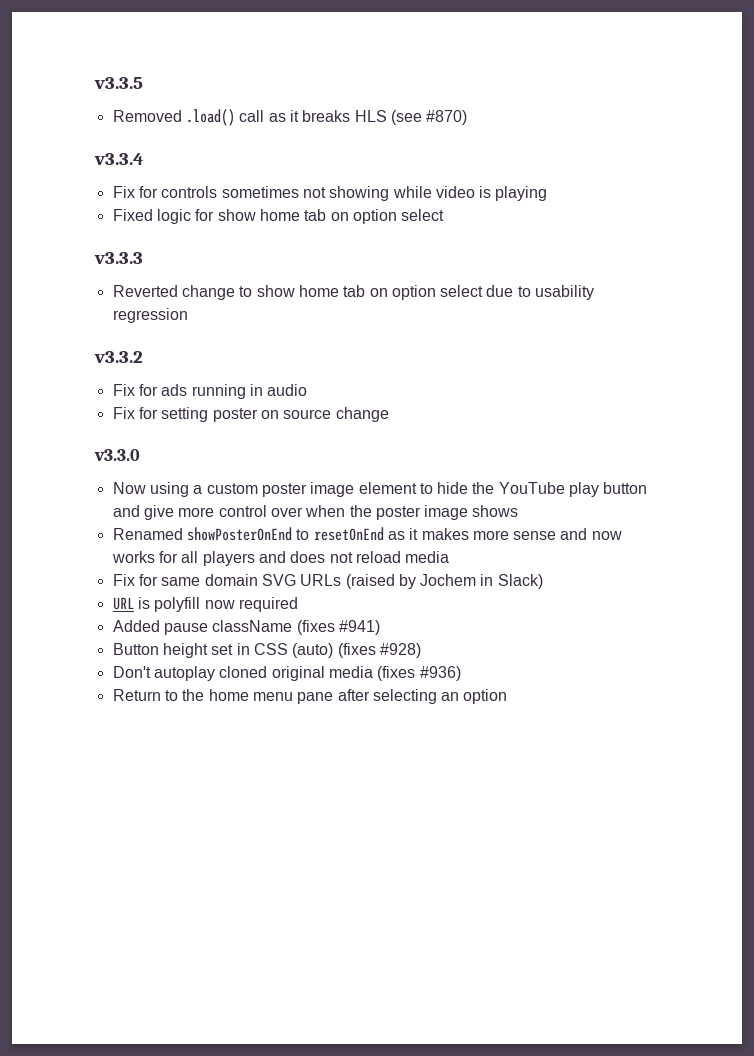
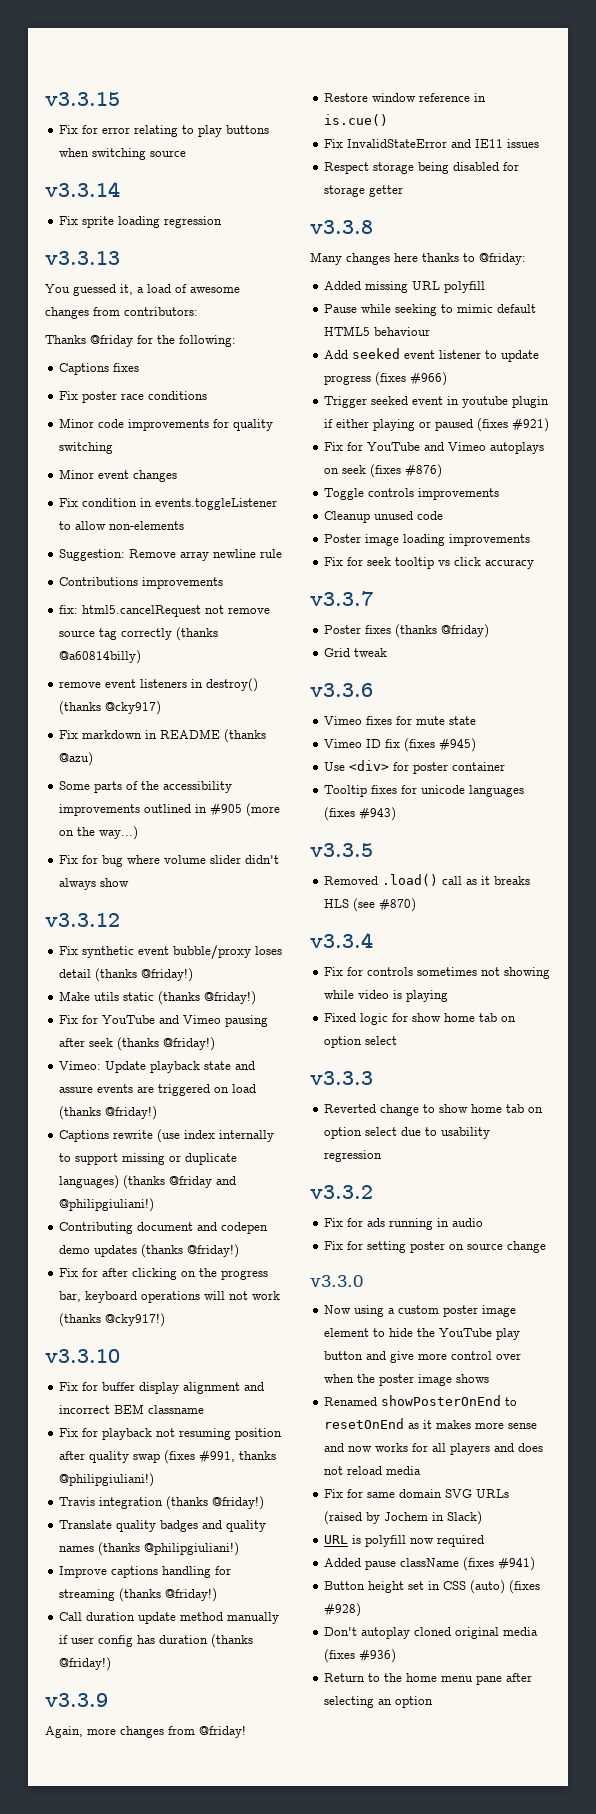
+ v3.3.15
+ Fix for error relating to play buttons when switching source
+ v3.3.14
+ Fix sprite loading regression
+ v3.3.13
+ You guessed it, a load of awesome changes from contributors:
+ Thanks @friday for the following:
+ Captions fixes
+ Fix poster race conditions
+ Minor code improvements for quality switching
+ Minor event changes
+ Fix condition in events.toggleListener to allow non-elements
+ Suggestion: Remove array newline rule
+ Contributions improvements
+ fix: html5.cancelRequest not remove source tag correctly (thanks @a60814billy)
+ remove event listeners in destroy() (thanks @cky917)
+ Fix markdown in README (thanks @azu)
+ Some parts of the accessibility improvements outlined in #905 (more on the way...)
+ Fix for bug where volume slider didn't always show
+ v3.3.12
+ Fix synthetic event bubble/proxy loses detail (thanks @friday!)
+ Make utils static (thanks @friday!)
+ Fix for YouTube and Vimeo pausing after seek (thanks @friday!)
+ Vimeo: Update playback state and assure events are triggered on load (thanks @friday!)
+ Captions rewrite (use index internally to support missing or duplicate languages) (thanks @friday and @philipgiuliani!)
+ Contributing document and codepen demo updates (thanks @friday!)
+ Fix for after clicking on the progress bar, keyboard operations will not work (thanks @cky917!)
+ v3.3.10
+ Fix for buffer display alignment and incorrect BEM classname
+ Fix for playback not resuming position after quality swap (fixes #991, thanks @philipgiuliani!)
+ Travis integration (thanks @friday!)
+ Translate quality badges and quality names (thanks @philipgiuliani!)
+ Improve captions handling for streaming (thanks @friday!)
+ Call duration update method manually if user config has duration (thanks @friday!)
+ v3.3.9
+ Again, more changes from @friday!
+ Restore window reference in is.cue()
+ Fix InvalidStateError and IE11 issues
+ Respect storage being disabled for storage getter
+ v3.3.8
+ Many changes here thanks to @friday:
+ Added missing URL polyfill
+ Pause while seeking to mimic default HTML5 behaviour
+ Add seeked event listener to update progress (fixes #966)
+ Trigger seeked event in youtube plugin if either playing or paused (fixes #921)
+ Fix for YouTube and Vimeo autoplays on seek (fixes #876)
+ Toggle controls improvements
+ Cleanup unused code
+ Poster image loading improvements
+ Fix for seek tooltip vs click accuracy
+ v3.3.7
+ Poster fixes (thanks @friday)
+ Grid tweak
+ v3.3.6
+ Vimeo fixes for mute state
+ Vimeo ID fix (fixes #945)
+ Use <div> for poster container
+ Tooltip fixes for unicode languages (fixes #943)

